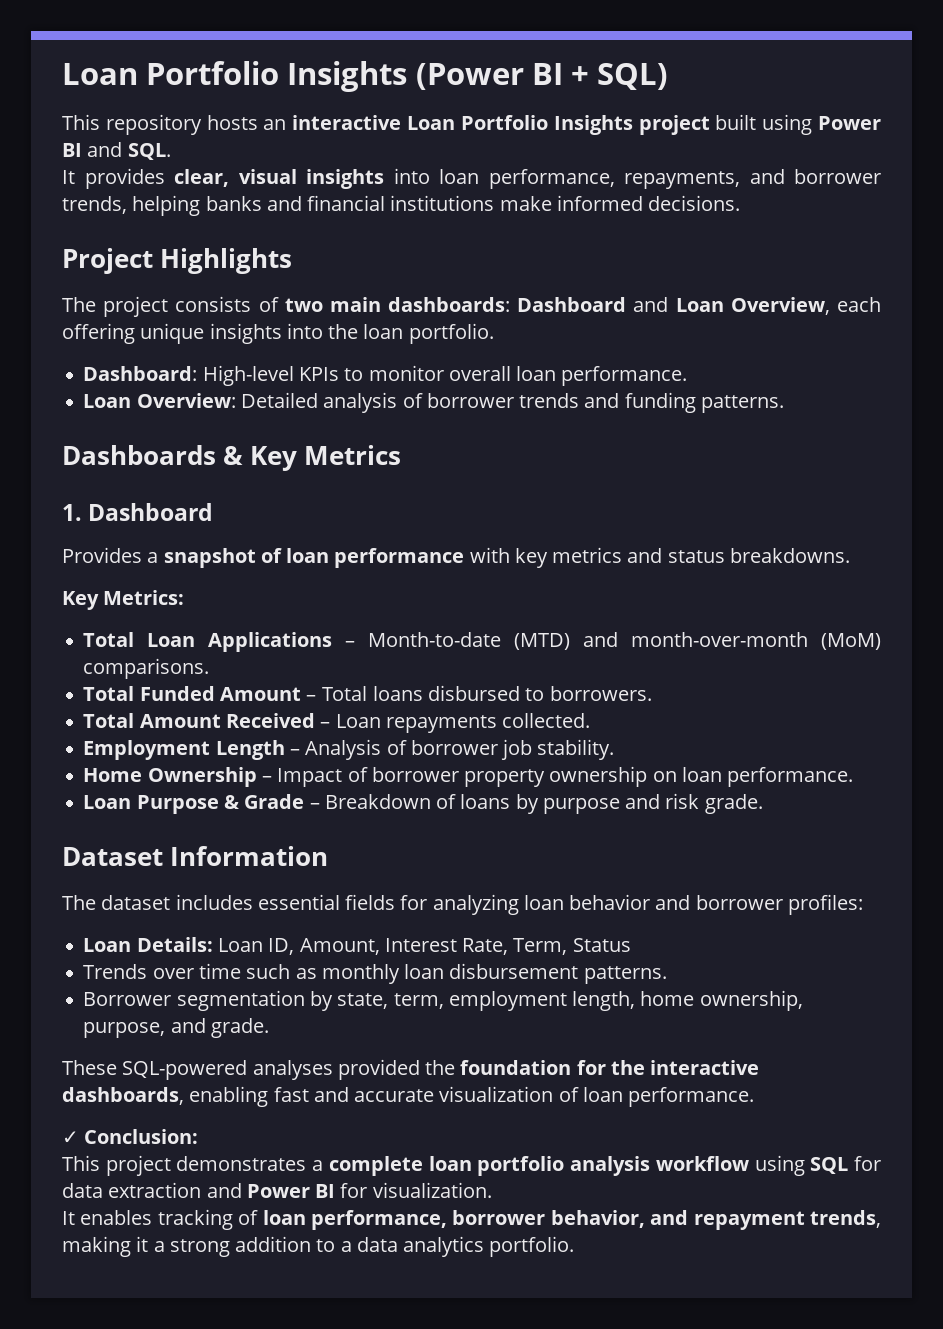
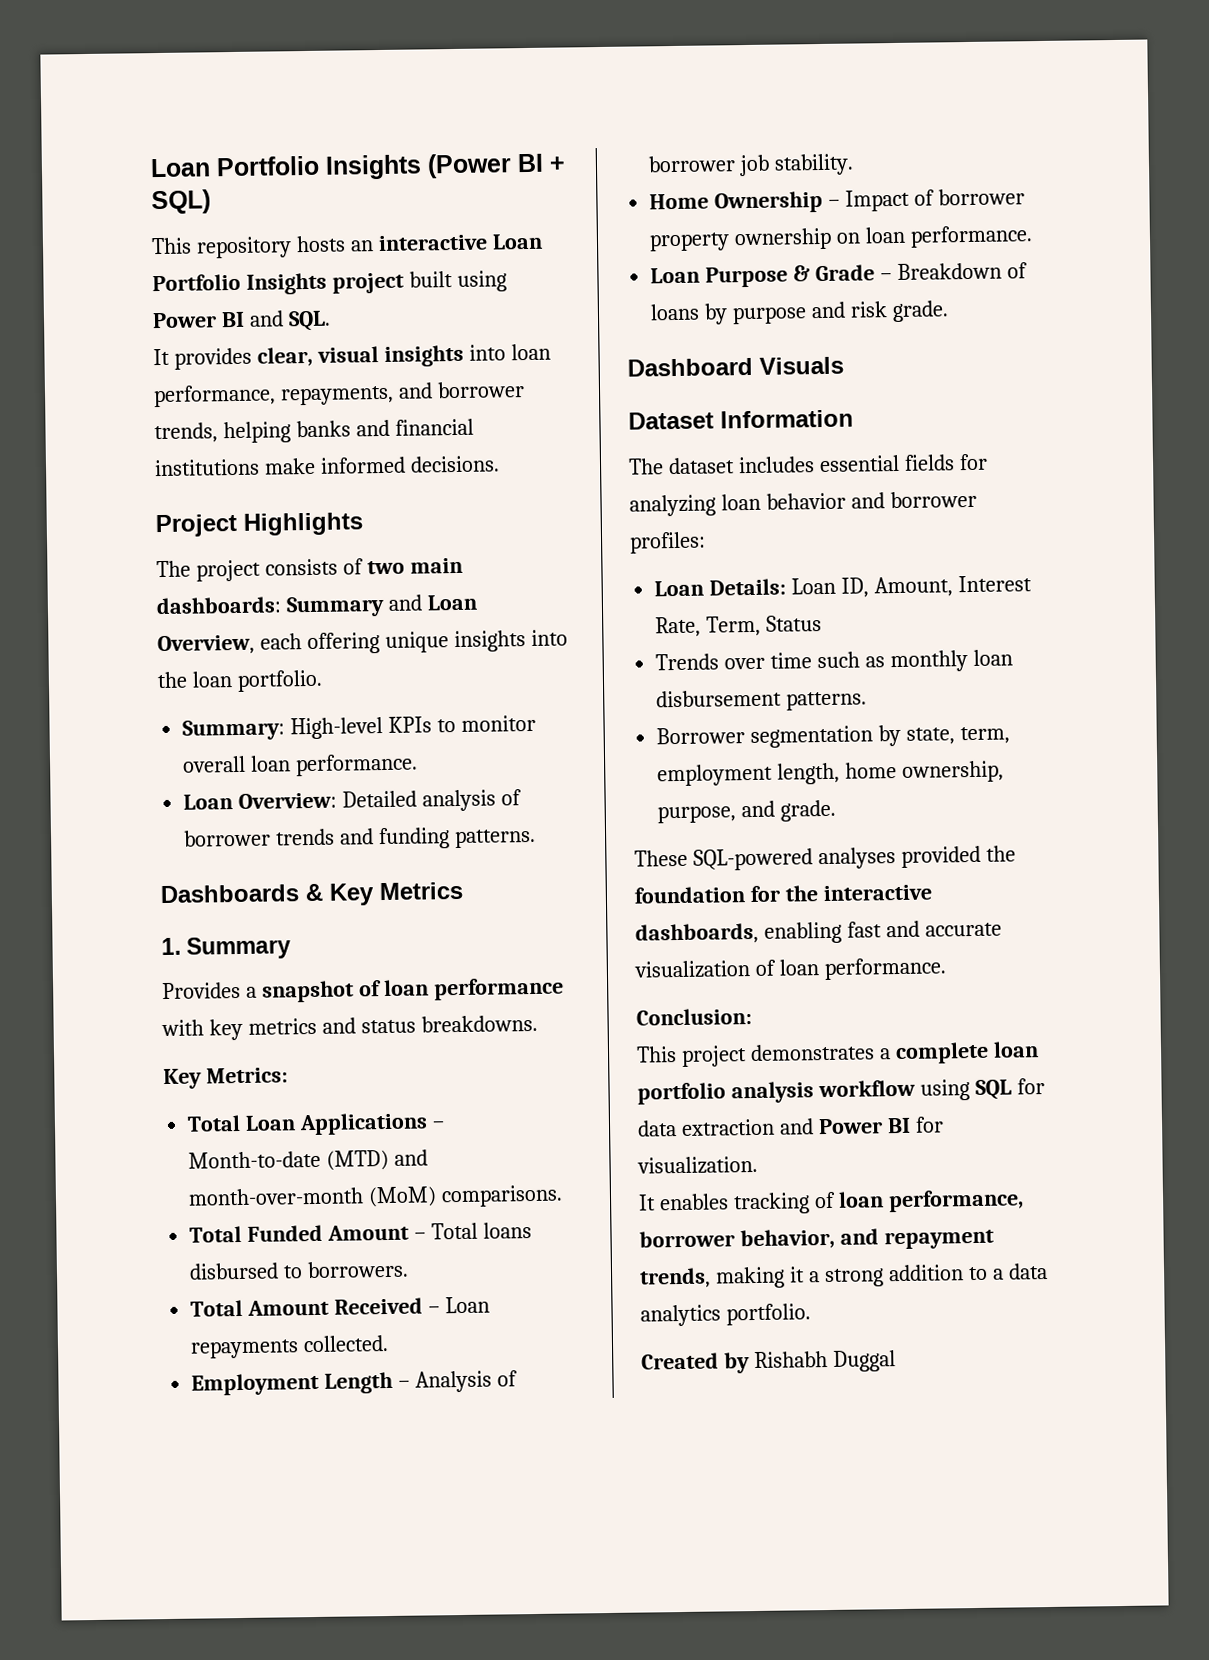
- The project consists of two main dashboards: Dashboard and Loan Overview, each offering unique insights into the loan portfolio.
+ The project consists of two main dashboards: Summary and Loan Overview, each offering unique insights into the loan portfolio.
- Dashboard: High-level KPIs to monitor overall loan performance.
+ Summary: High-level KPIs to monitor overall loan performance.
- 1. Dashboard
+ 1. Summary
+ Dashboard Visuals
- ✓ Conclusion:
+ Conclusion:
+ Created by Rishabh Duggal

